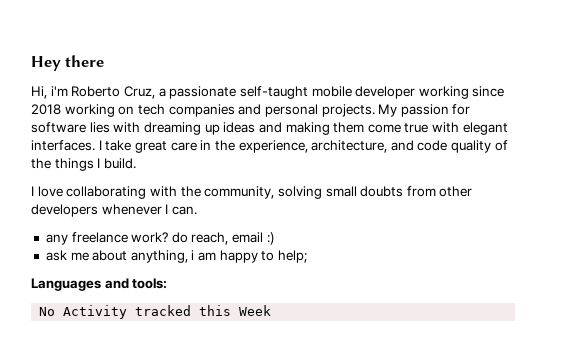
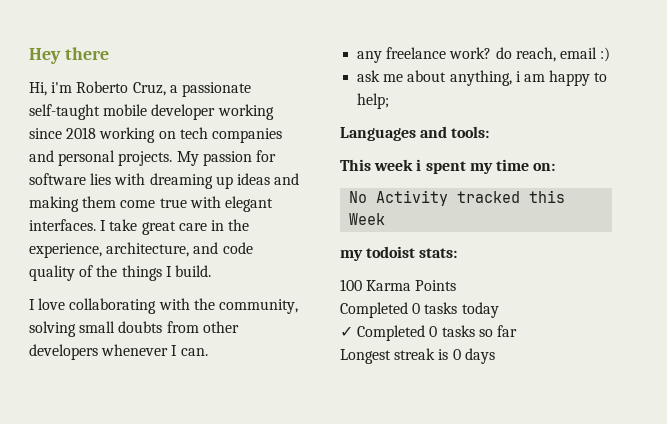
+ This week i spent my time on:
+ my todoist stats:
+ 100 Karma Points
+ Completed 0 tasks today
+ ✓ Completed 0 tasks so far
+ Longest streak is 0 days

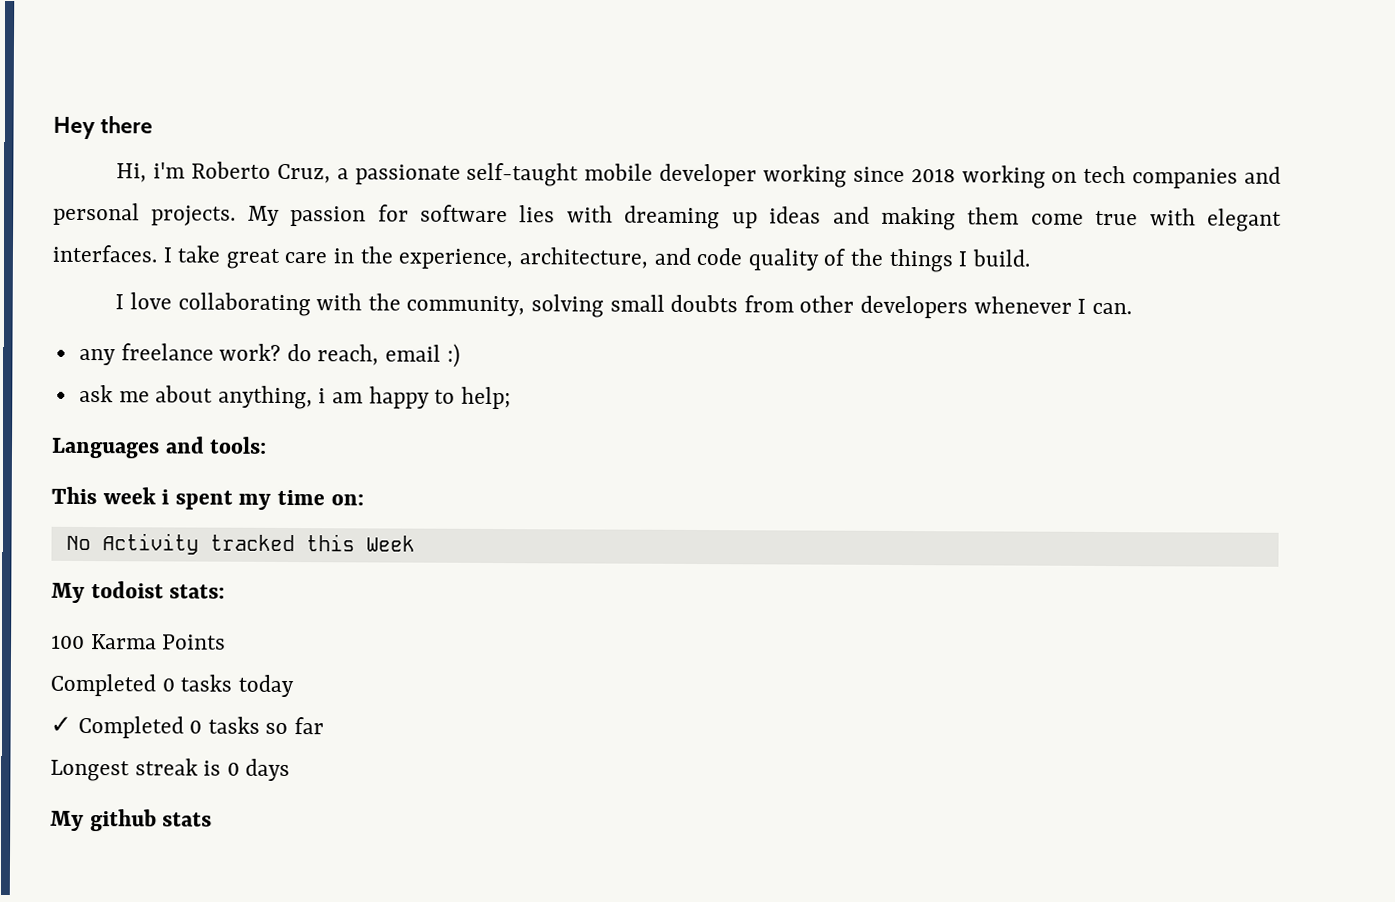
- my todoist stats:
+ My todoist stats:
+ My github stats

